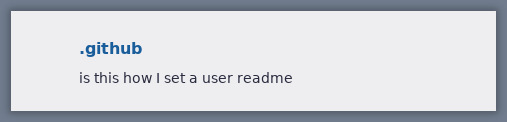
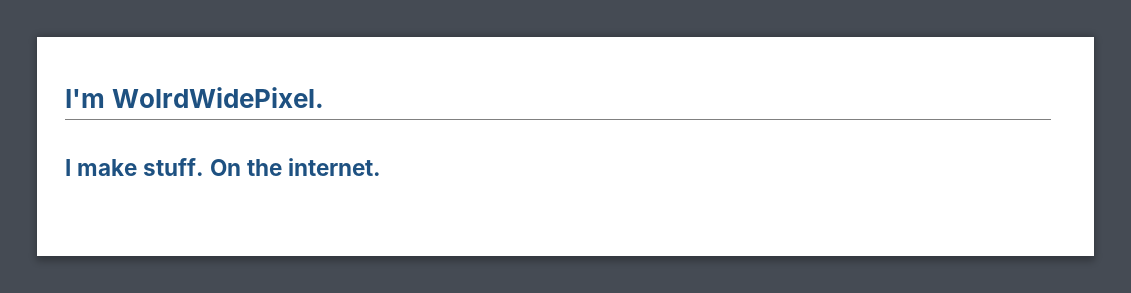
- .github
- is this how I set a user readme
+ I'm WolrdWidePixel.
+ I make stuff. On the internet.

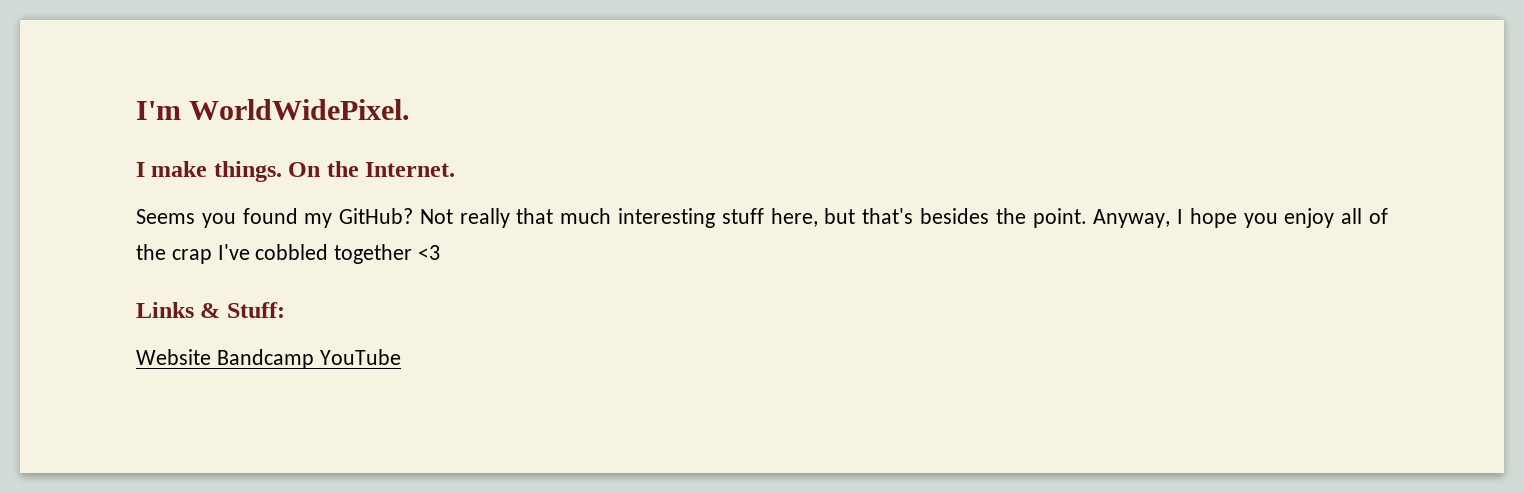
- I'm WolrdWidePixel.
+ I'm WorldWidePixel.
- I make stuff.
+ I make things.
- On the internet.
+ On the Internet.
+ Seems you found my GitHub? Not really that much interesting stuff here, but that's besides the point. Anyway, I hope you enjoy all of the crap I've cobbled together <3
+ Links & Stuff:
+ Website Bandcamp YouTube

